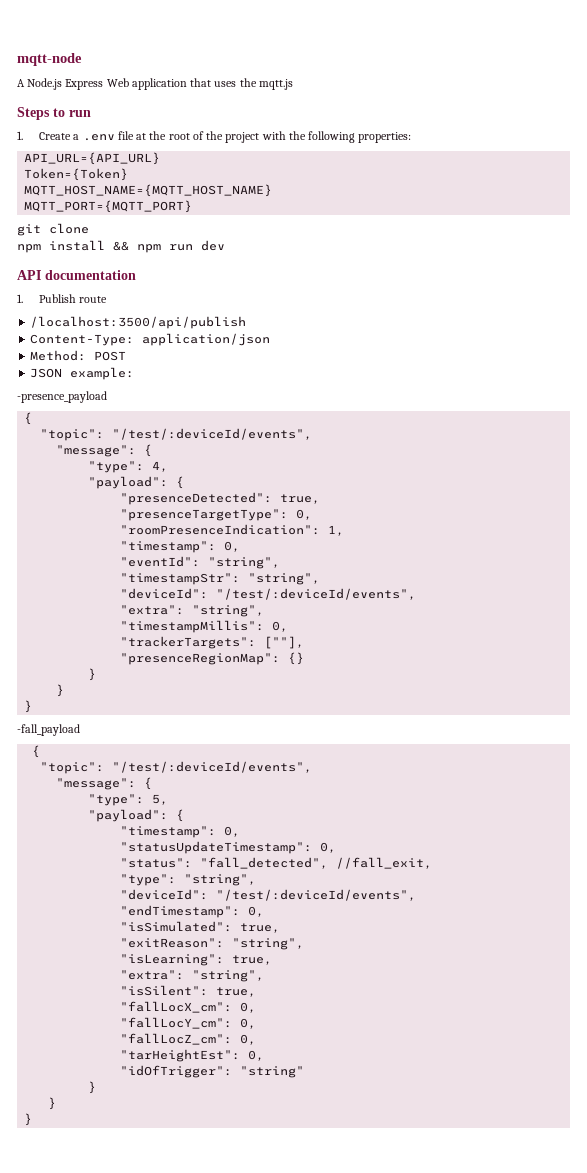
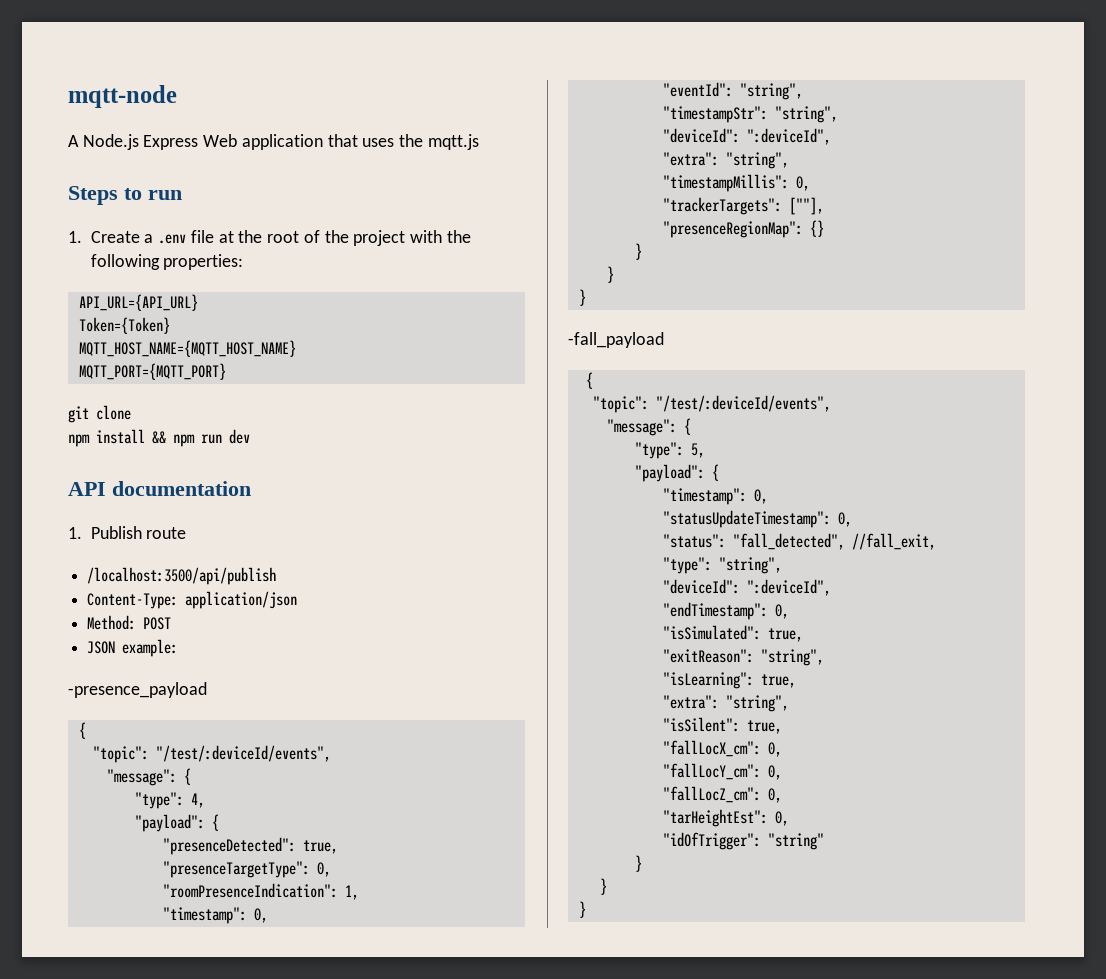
  "timestampStr": "string",
- "deviceId": "/test/:deviceId/events",
+ "deviceId": ":deviceId",
  "type": "string",
- "deviceId": "/test/:deviceId/events",
+ "deviceId": ":deviceId",

